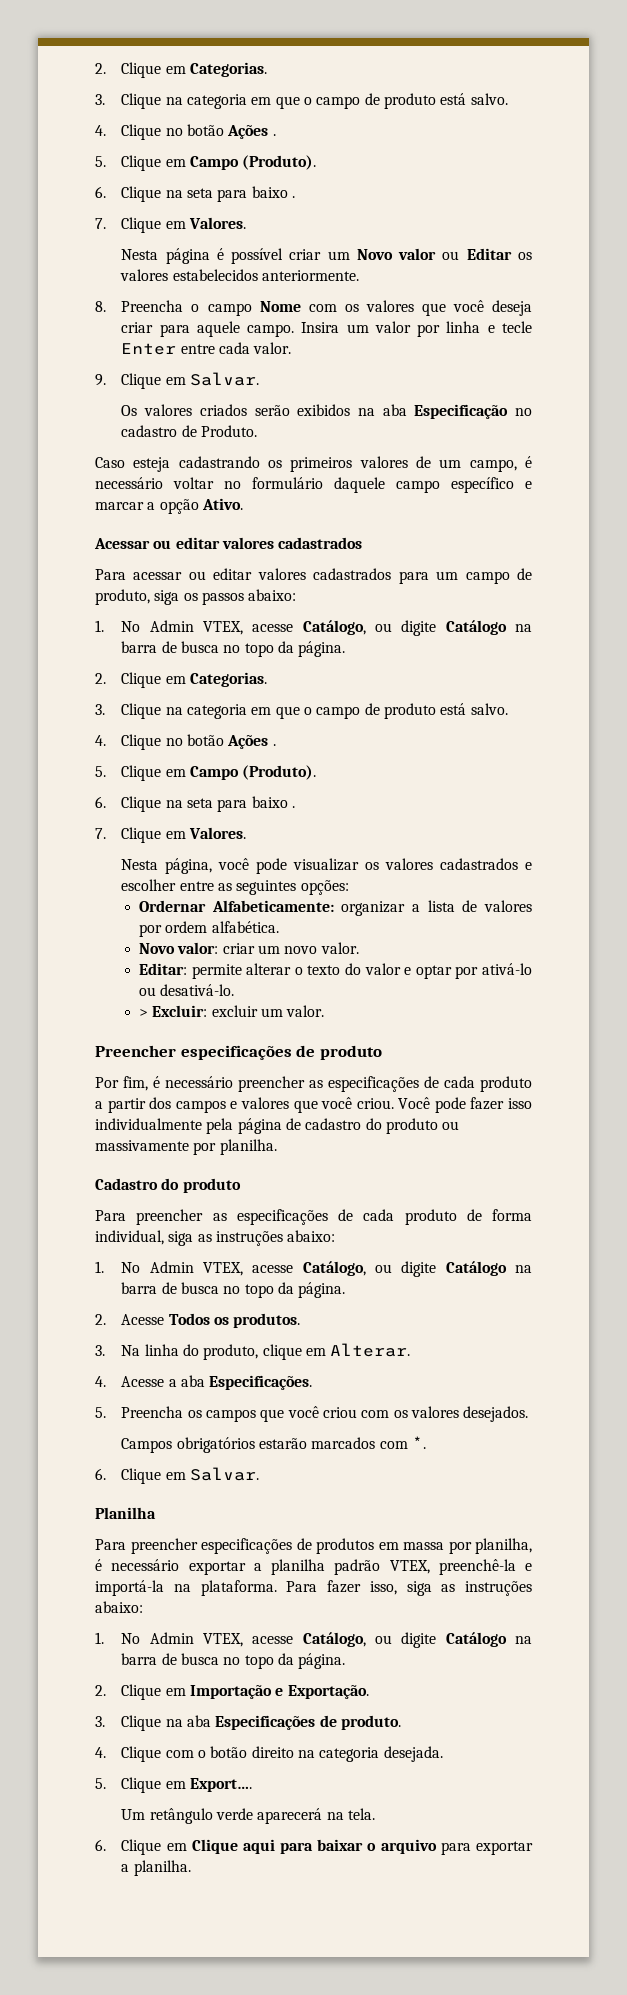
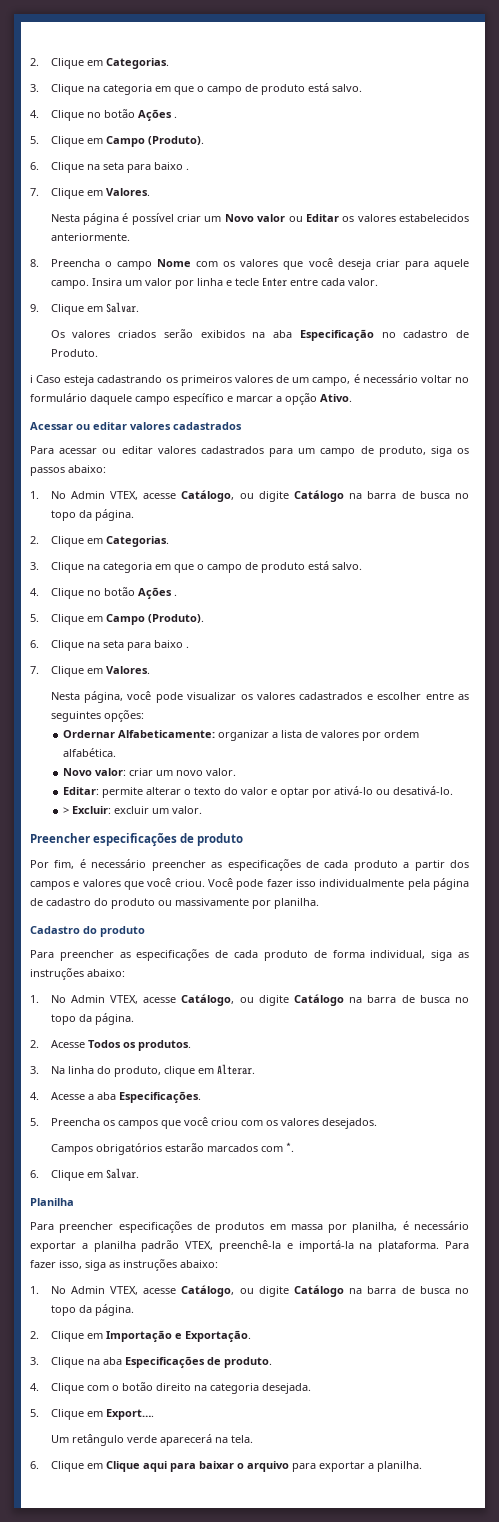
- Caso esteja cadastrando os primeiros valores de um campo, é necessário voltar no formulário daquele campo específico e marcar a opção Ativo.
+ ℹ Caso esteja cadastrando os primeiros valores de um campo, é necessário voltar no formulário daquele campo específico e marcar a opção Ativo.

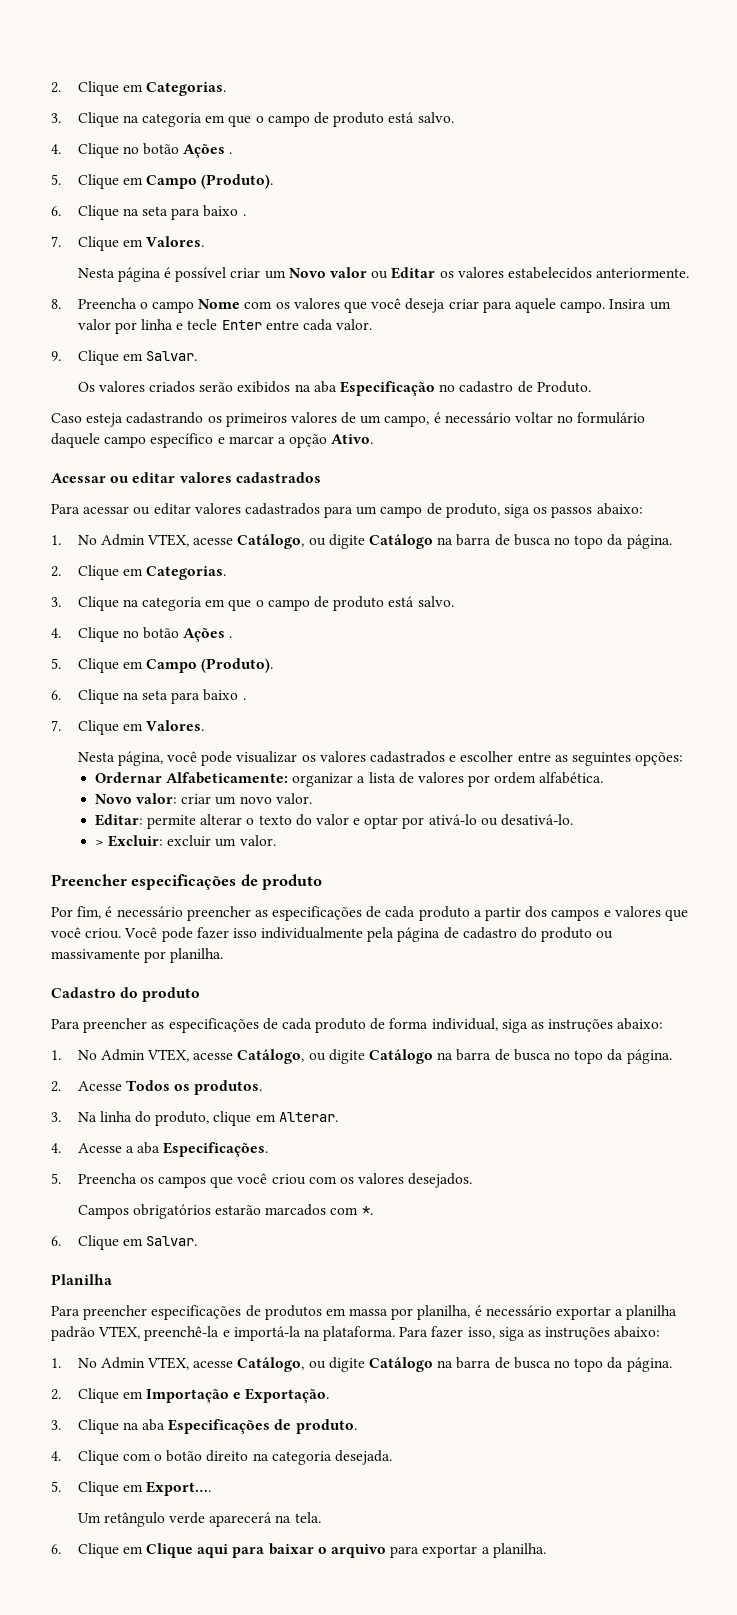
- ℹ Caso esteja cadastrando os primeiros valores de um campo, é necessário voltar no formulário daquele campo específico e marcar a opção Ativo.
+ Caso esteja cadastrando os primeiros valores de um campo, é necessário voltar no formulário daquele campo específico e marcar a opção Ativo.

